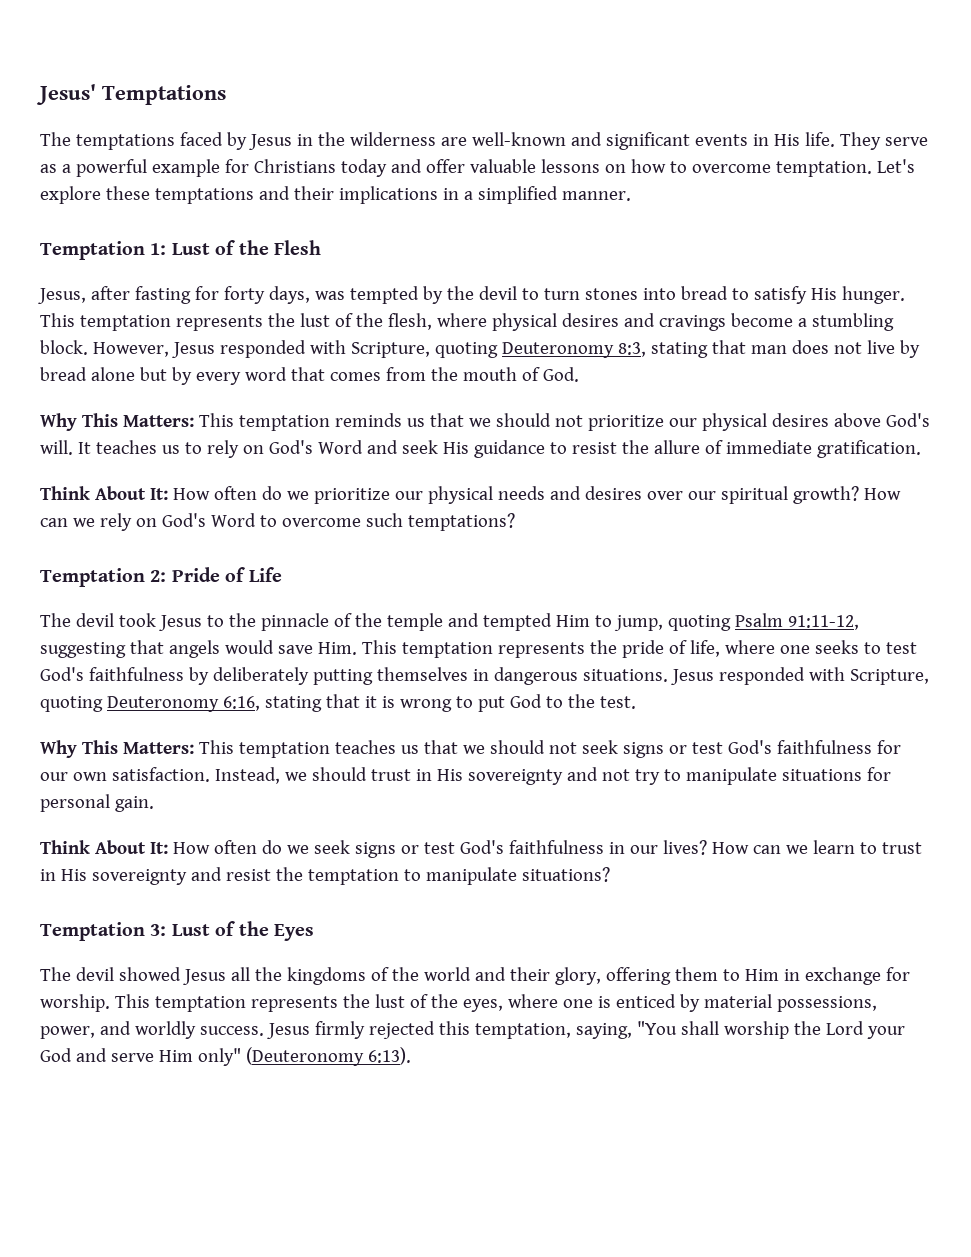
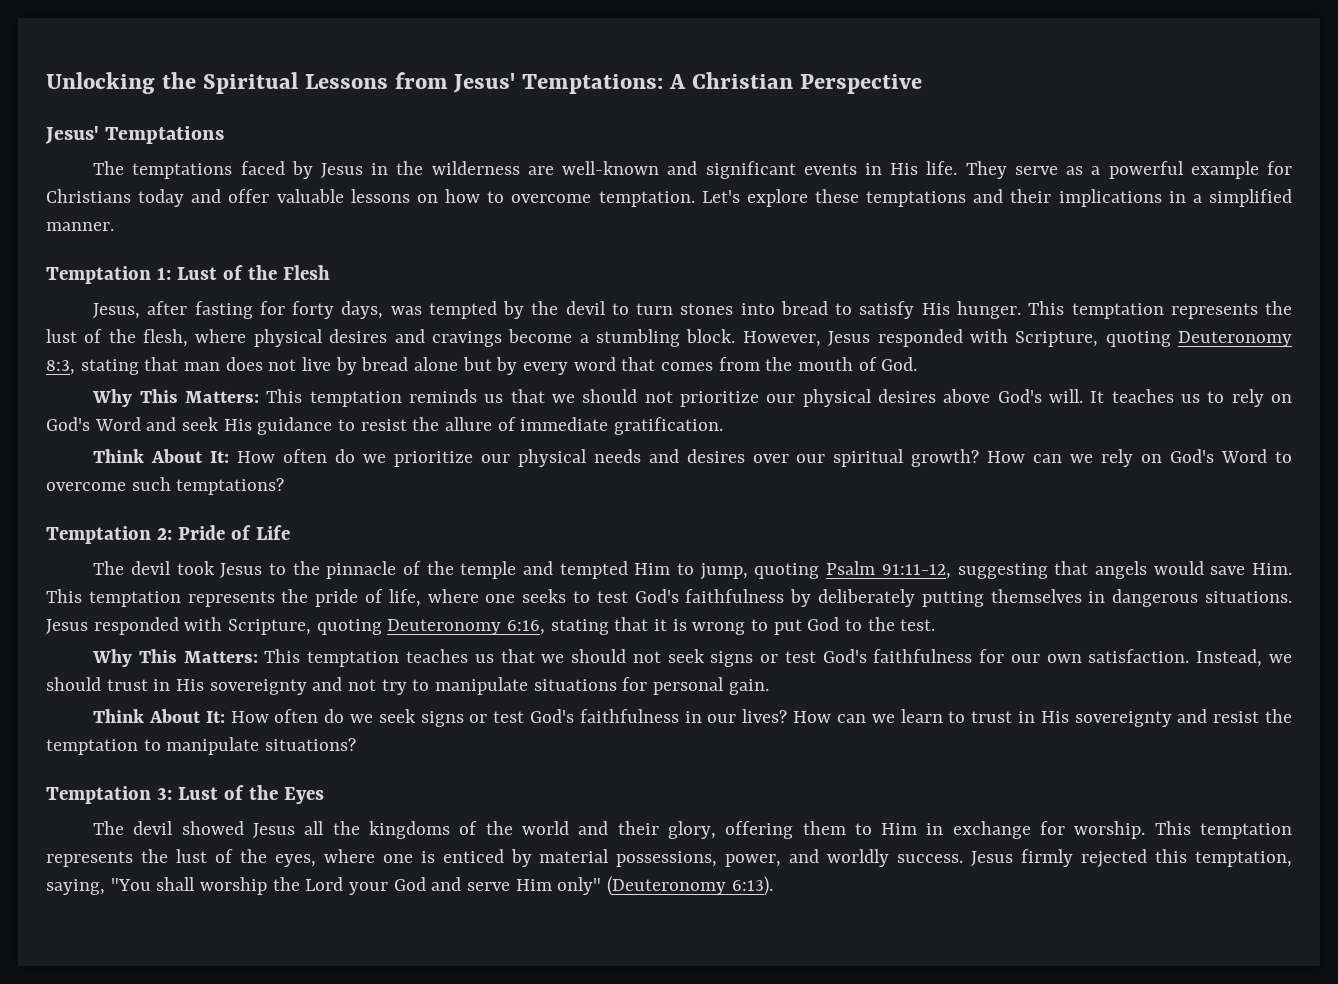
+ Unlocking the Spiritual Lessons from Jesus' Temptations: A Christian Perspective

